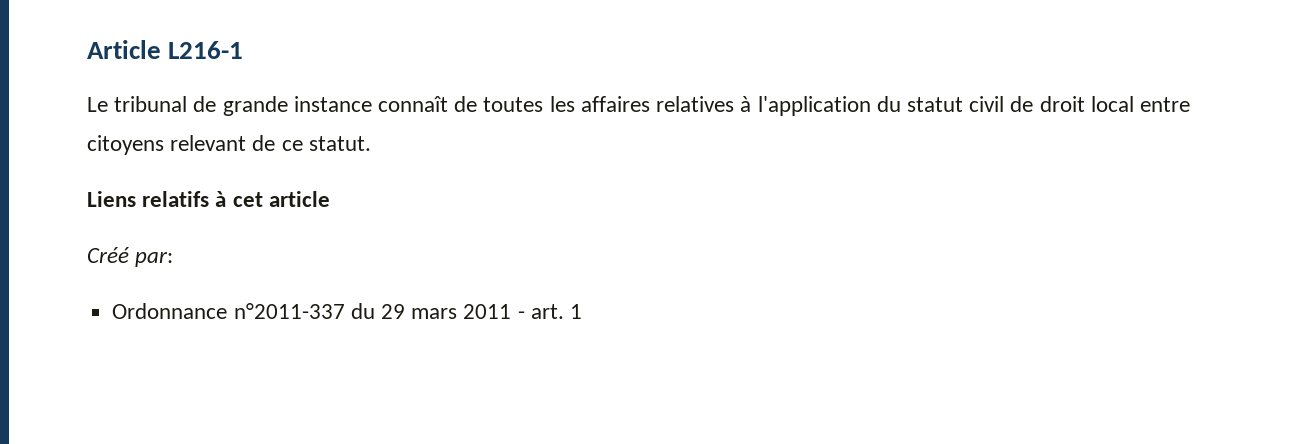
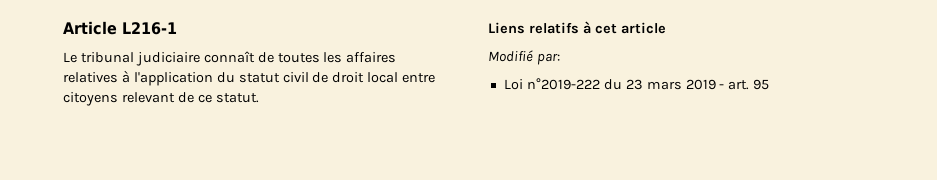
- Le tribunal de grande instance connaît de toutes les affaires relatives à l'application du statut civil de droit local entre citoyens relevant de ce statut.
+ Le tribunal judiciaire connaît de toutes les affaires relatives à l'application du statut civil de droit local entre citoyens relevant de ce statut.
- Créé par:
+ Modifié par:
- Ordonnance n°2011-337 du 29 mars 2011 - art. 1
+ Loi n°2019-222 du 23 mars 2019 - art. 95

